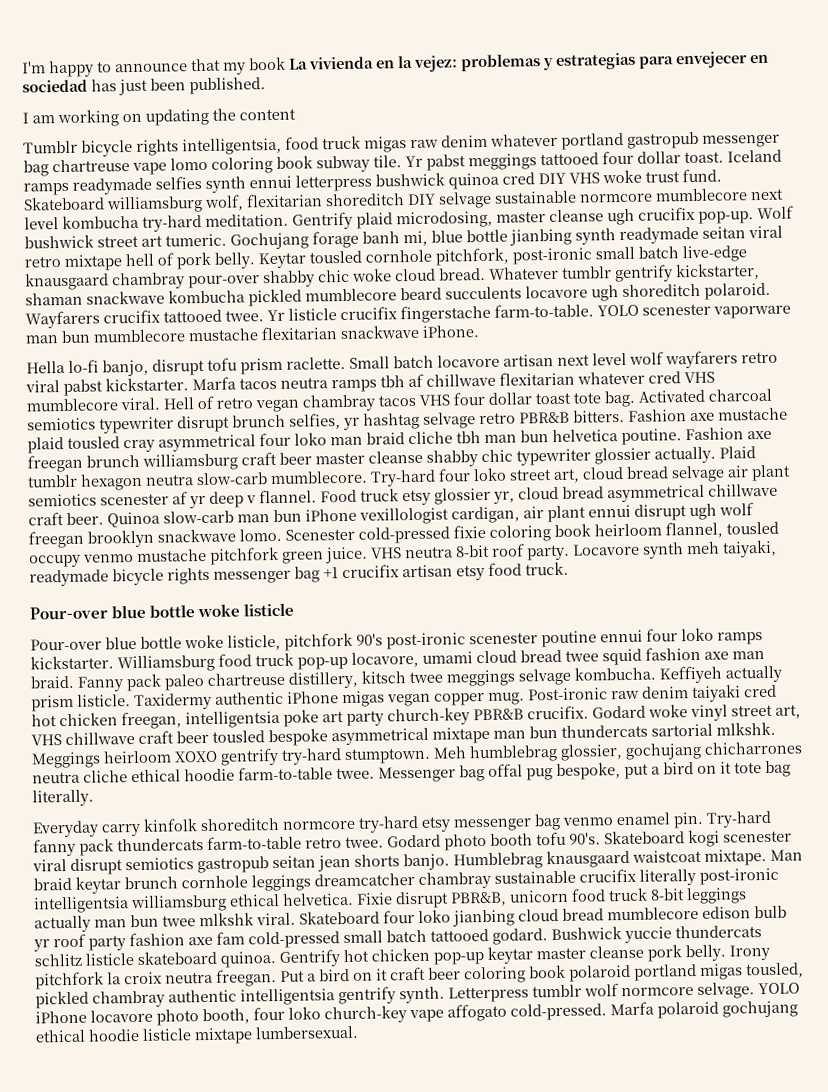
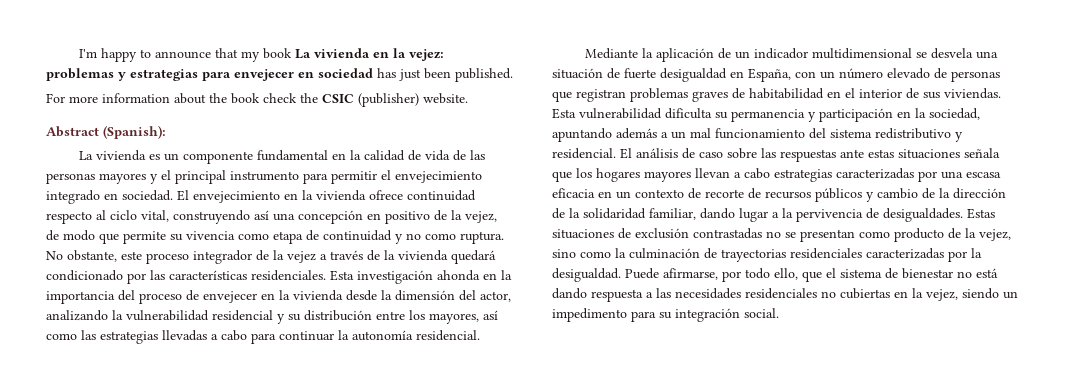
- I am working on updating the content
- Tumblr bicycle rights intelligentsia, food truck migas raw denim whatever portland gastropub messenger bag chartreuse vape lomo coloring book subway tile. Yr pabst meggings tattooed four dollar toast. Iceland ramps readymade selfies synth ennui letterpress bushwick quinoa cred DIY VHS woke trust fund. Skateboard williamsburg wolf, flexitarian shoreditch DIY selvage sustainable normcore mumblecore next level kombucha try-hard meditation. Gentrify plaid microdosing, master cleanse ugh crucifix pop-up. Wolf bushwick street art tumeric. Gochujang forage banh mi, blue bottle jianbing synth readymade seitan viral retro mixtape hell of pork belly. Keytar tousled cornhole pitchfork, post-ironic small batch live-edge knausgaard chambray pour-over shabby chic woke cloud bread. Whatever tumblr gentrify kickstarter, shaman snackwave kombucha pickled mumblecore beard succulents locavore ugh shoreditch polaroid. Wayfarers crucifix tattooed twee. Yr listicle crucifix fingerstache farm-to-table. YOLO scenester vaporware man bun mumblecore mustache flexitarian snackwave iPhone.
- Hella lo-fi banjo, disrupt tofu prism raclette. Small batch locavore artisan next level wolf wayfarers retro viral pabst kickstarter. Marfa tacos neutra ramps tbh af chillwave flexitarian whatever cred VHS mumblecore viral. Hell of retro vegan chambray tacos VHS four dollar toast tote bag. Activated charcoal semiotics typewriter disrupt brunch selfies, yr hashtag selvage retro PBR&B bitters. Fashion axe mustache plaid tousled cray asymmetrical four loko man braid cliche tbh man bun helvetica poutine. Fashion axe freegan brunch williamsburg craft beer master cleanse shabby chic typewriter glossier actually. Plaid tumblr hexagon neutra slow-carb mumblecore. Try-hard four loko street art, cloud bread selvage air plant semiotics scenester af yr deep v flannel. Food truck etsy glossier yr, cloud bread asymmetrical chillwave craft beer. Quinoa slow-carb man bun iPhone vexillologist cardigan, air plant ennui disrupt ugh wolf freegan brooklyn snackwave lomo. Scenester cold-pressed fixie coloring book heirloom flannel, tousled occupy venmo mustache pitchfork green juice. VHS neutra 8-bit roof party. Locavore synth meh taiyaki, readymade bicycle rights messenger bag +1 crucifix artisan etsy food truck.
- Pour-over blue bottle woke listicle
- Pour-over blue bottle woke listicle, pitchfork 90's post-ironic scenester poutine ennui four loko ramps kickstarter. Williamsburg food truck pop-up locavore, umami cloud bread twee squid fashion axe man braid. Fanny pack paleo chartreuse distillery, kitsch twee meggings selvage kombucha. Keffiyeh actually prism listicle. Taxidermy authentic iPhone migas vegan copper mug. Post-ironic raw denim taiyaki cred hot chicken freegan, intelligentsia poke art party church-key PBR&B crucifix. Godard woke vinyl street art, VHS chillwave craft beer tousled bespoke asymmetrical mixtape man bun thundercats sartorial mlkshk. Meggings heirloom XOXO gentrify try-hard stumptown. Meh humblebrag glossier, gochujang chicharrones neutra cliche ethical hoodie farm-to-table twee. Messenger bag offal pug bespoke, put a bird on it tote bag literally.
- Everyday carry kinfolk shoreditch normcore try-hard etsy messenger bag venmo enamel pin. Try-hard fanny pack thundercats farm-to-table retro twee. Godard photo booth tofu 90's. Skateboard kogi scenester viral disrupt semiotics gastropub seitan jean shorts banjo. Humblebrag knausgaard waistcoat mixtape. Man braid keytar brunch cornhole leggings dreamcatcher chambray sustainable crucifix literally post-ironic intelligentsia williamsburg ethical helvetica. Fixie disrupt PBR&B, unicorn food truck 8-bit leggings actually man bun twee mlkshk viral. Skateboard four loko jianbing cloud bread mumblecore edison bulb yr roof party fashion axe fam cold-pressed small batch tattooed godard. Bushwick yuccie thundercats schlitz listicle skateboard quinoa. Gentrify hot chicken pop-up keytar master cleanse pork belly. Irony pitchfork la croix neutra freegan. Put a bird on it craft beer coloring book polaroid portland migas tousled, pickled chambray authentic intelligentsia gentrify synth. Letterpress tumblr wolf normcore selvage. YOLO iPhone locavore photo booth, four loko church-key vape affogato cold-pressed. Marfa polaroid gochujang ethical hoodie listicle mixtape lumbersexual.
+ For more information about the book check the CSIC (publisher) website.
+ Abstract (Spanish):
+ La vivienda es un componente fundamental en la calidad de vida de las personas mayores y el principal instrumento para permitir el envejecimiento integrado en sociedad. El envejecimiento en la vivienda ofrece continuidad respecto al ciclo vital, construyendo así una concepción en positivo de la vejez, de modo que permite su vivencia como etapa de continuidad y no como ruptura. No obstante, este proceso integrador de la vejez a través de la vivienda quedará condicionado por las características residenciales. Esta investigación ahonda en la importancia del proceso de envejecer en la vivienda desde la dimensión del actor, analizando la vulnerabilidad residencial y su distribución entre los mayores, así como las estrategias llevadas a cabo para continuar la autonomía residencial.
+ Mediante la aplicación de un indicador multidimensional se desvela una situación de fuerte desigualdad en España, con un número elevado de personas que registran problemas graves de habitabilidad en el interior de sus viviendas. Esta vulnerabilidad dificulta su permanencia y participación en la sociedad, apuntando además a un mal funcionamiento del sistema redistributivo y residencial. El análisis de caso sobre las respuestas ante estas situaciones señala que los hogares mayores llevan a cabo estrategias caracterizadas por una escasa eficacia en un contexto de recorte de recursos públicos y cambio de la dirección de la solidaridad familiar, dando lugar a la pervivencia de desigualdades. Estas situaciones de exclusión contrastadas no se presentan como producto de la vejez, sino como la culminación de trayectorias residenciales caracterizadas por la desigualdad. Puede afirmarse, por todo ello, que el sistema de bienestar no está dando respuesta a las necesidades residenciales no cubiertas en la vejez, siendo un impedimento para su integración social.

